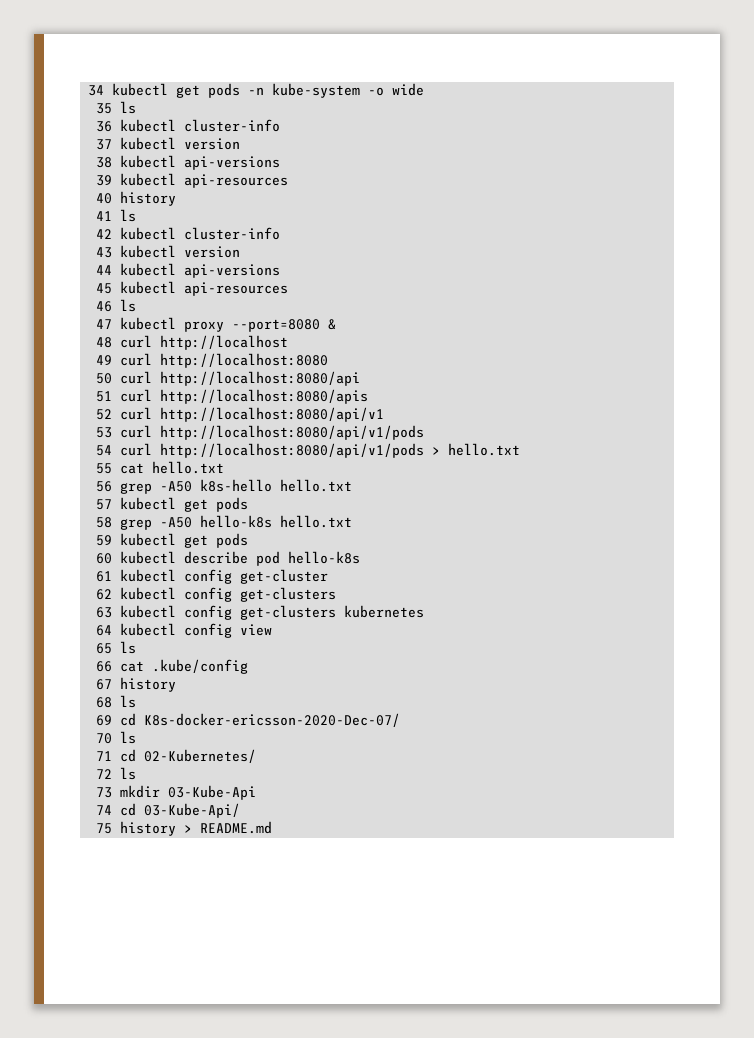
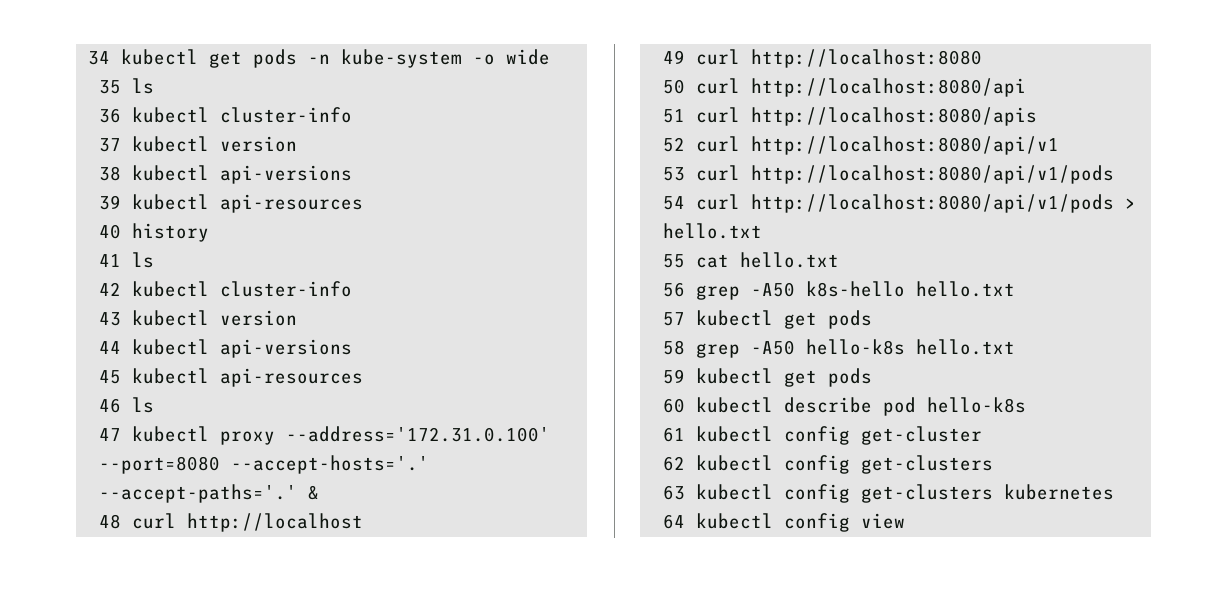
- 47 kubectl proxy --port=8080 &
+ 47 kubectl proxy --address='172.31.0.100' --port=8080 --accept-hosts='.' --accept-paths='.' &
- 65 ls
- 66 cat .kube/config
- 67 history
- 68 ls
- 69 cd K8s-docker-ericsson-2020-Dec-07/
- 70 ls
- 71 cd 02-Kubernetes/
- 72 ls
- 73 mkdir 03-Kube-Api
- 74 cd 03-Kube-Api/
- 75 history > README.md

